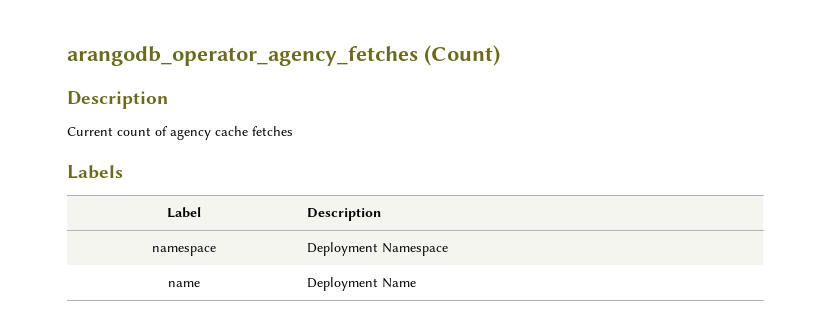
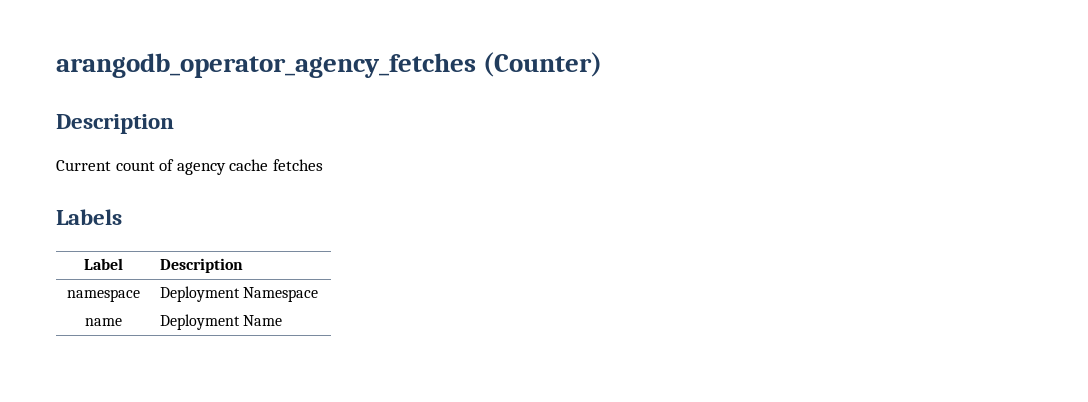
- arangodb_operator_agency_fetches (Count)
+ arangodb_operator_agency_fetches (Counter)

